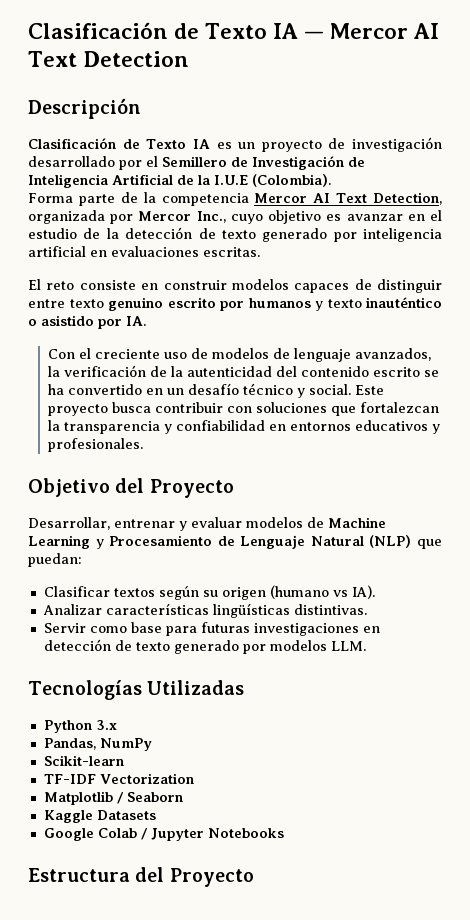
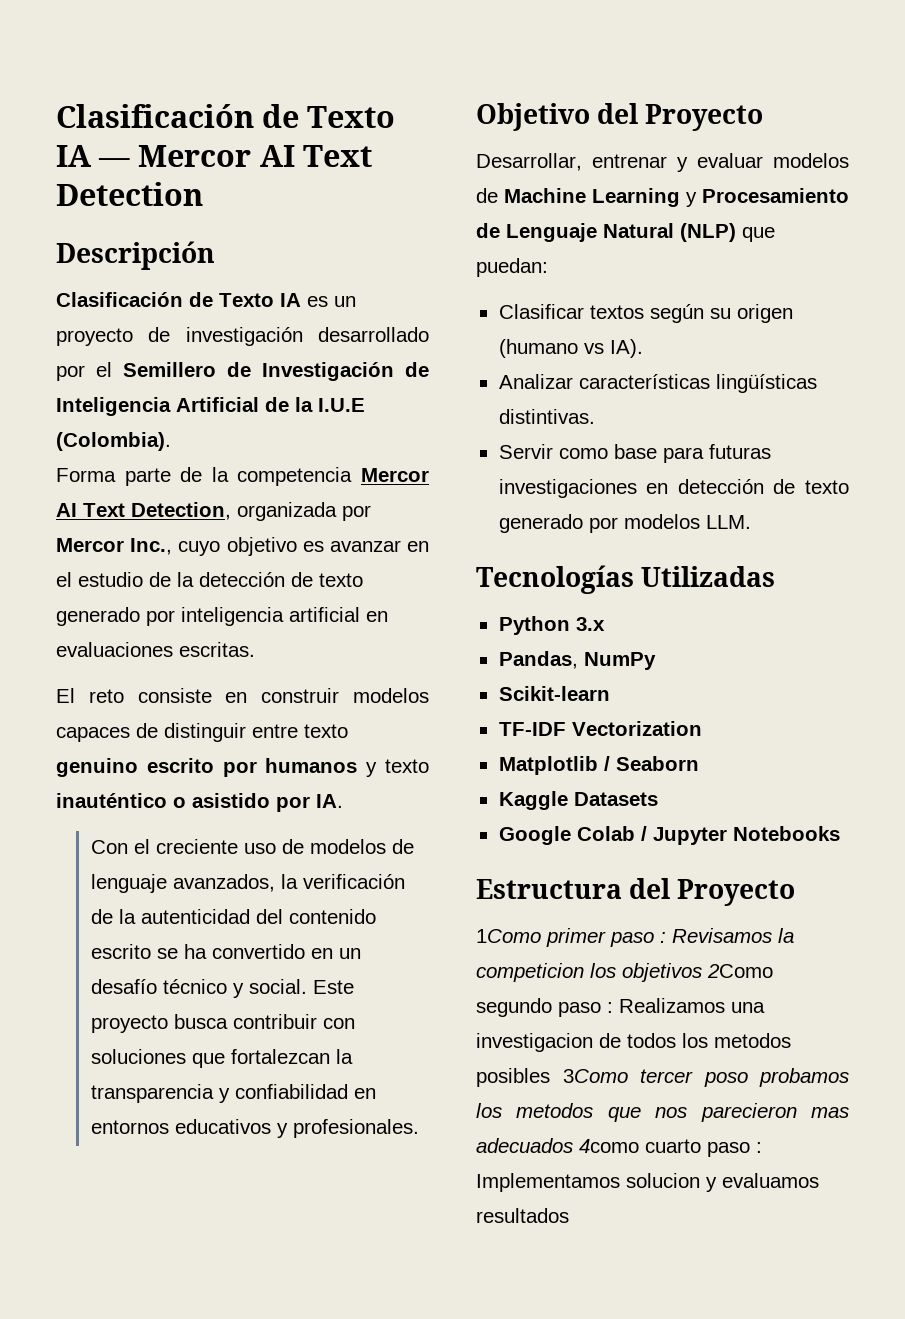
+ 1Como primer paso : Revisamos la competicion los objetivos 2Como segundo paso : Realizamos una investigacion de todos los metodos posibles 3Como tercer poso probamos los metodos que nos parecieron mas adecuados 4como cuarto paso : Implementamos solucion y evaluamos resultados

